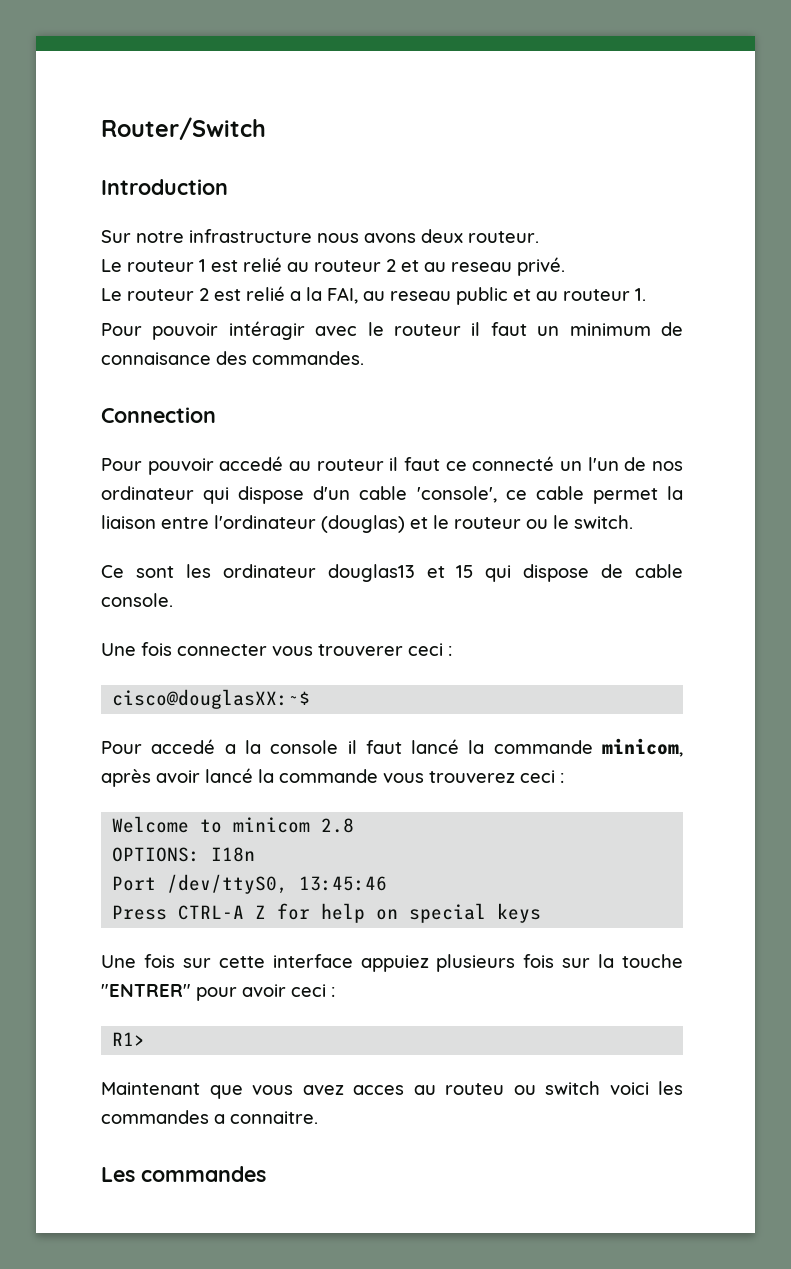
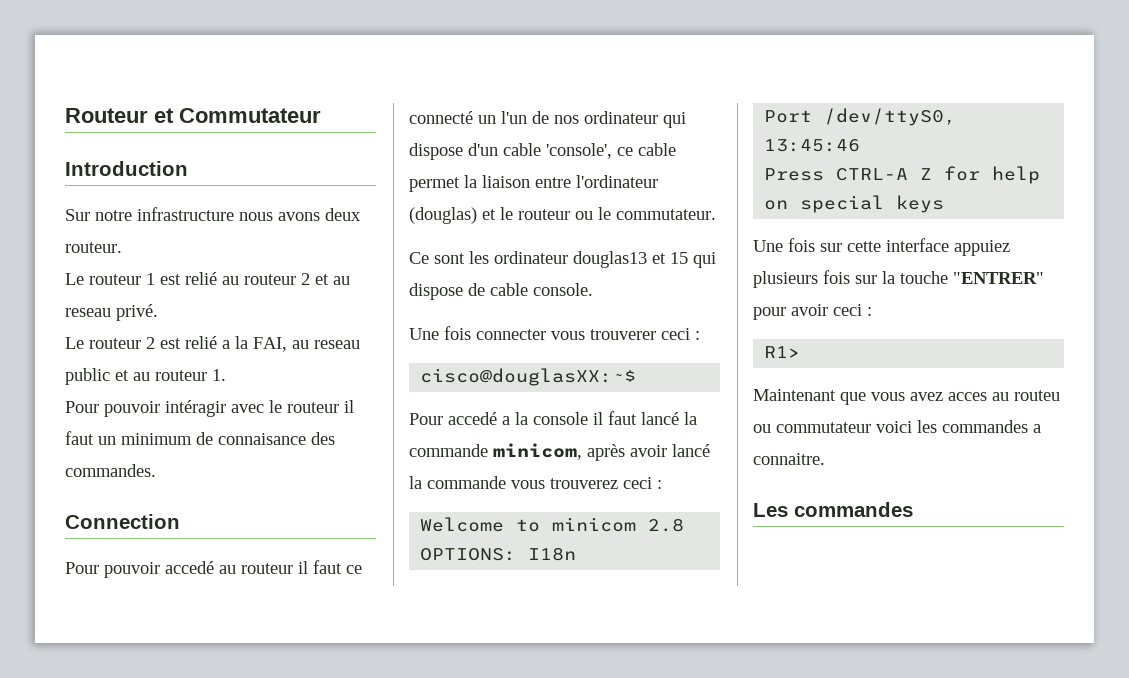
- Router/Switch
+ Routeur et Commutateur
- Pour pouvoir accedé au routeur il faut ce connecté un l'un de nos ordinateur qui dispose d'un cable 'console', ce cable permet la liaison entre l'ordinateur (douglas) et le routeur ou le switch.
+ Pour pouvoir accedé au routeur il faut ce connecté un l'un de nos ordinateur qui dispose d'un cable 'console', ce cable permet la liaison entre l'ordinateur (douglas) et le routeur ou le commutateur.
- Maintenant que vous avez acces au routeu ou switch voici les commandes a connaitre.
+ Maintenant que vous avez acces au routeu ou commutateur voici les commandes a connaitre.

